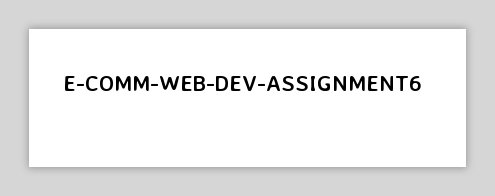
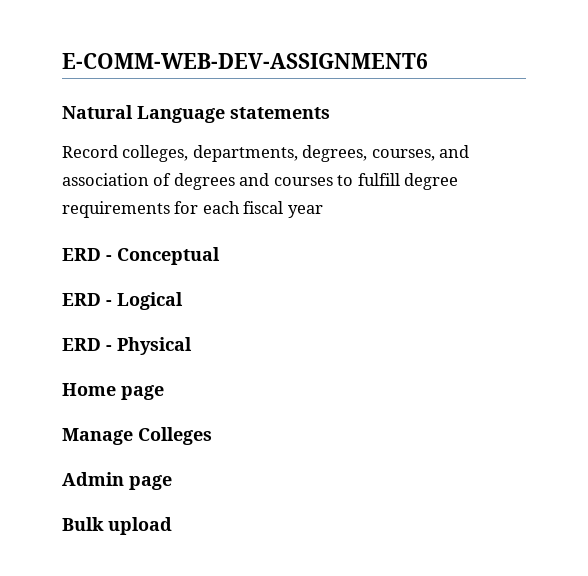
+ Natural Language statements
+ Record colleges, departments, degrees, courses, and association of degrees and courses to fulfill degree requirements for each fiscal year
+ ERD - Conceptual
+ ERD - Logical
+ ERD - Physical
+ Home page
+ Manage Colleges
+ Admin page
+ Bulk upload

